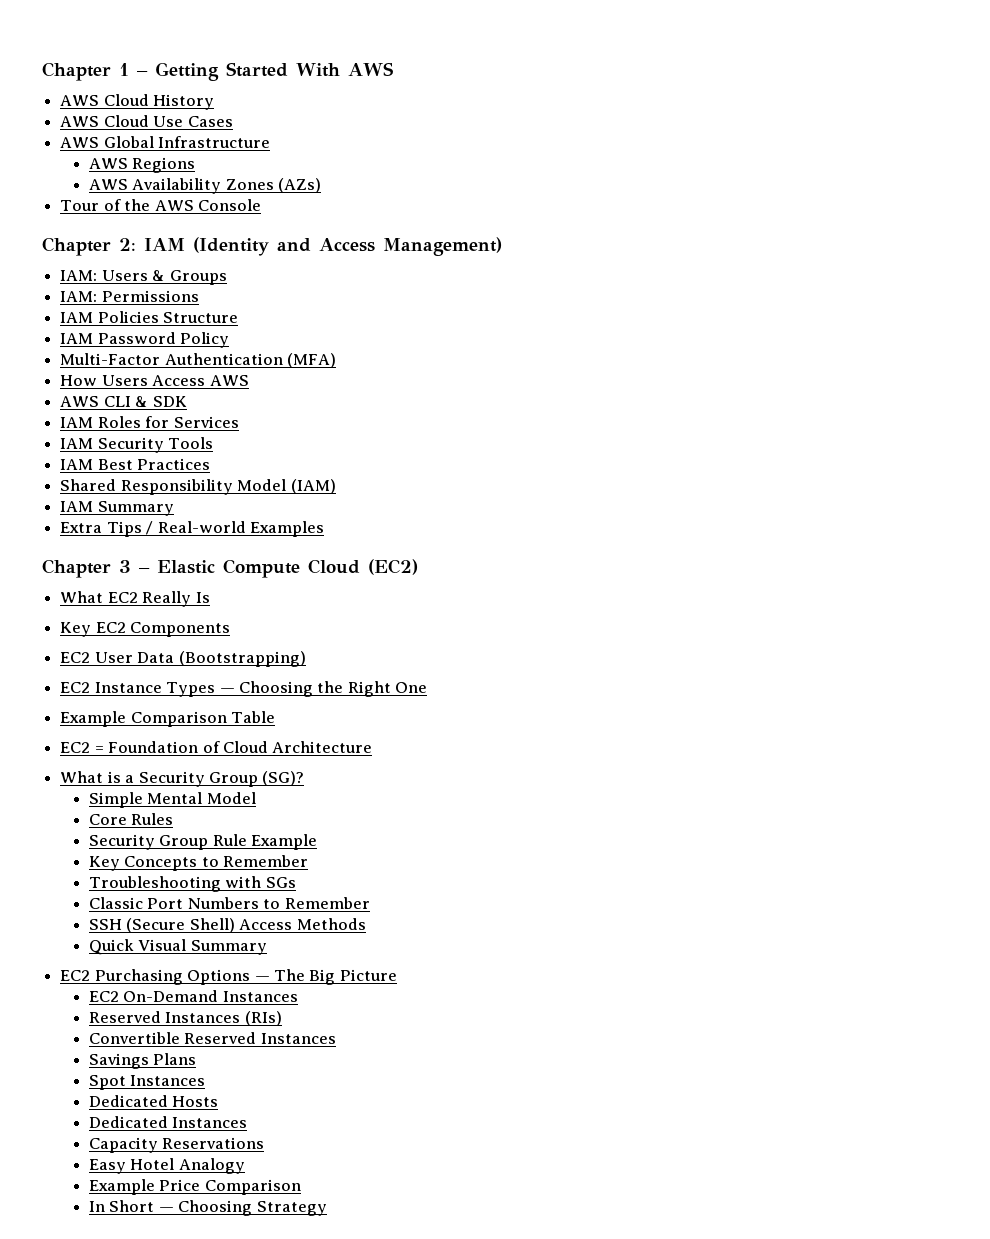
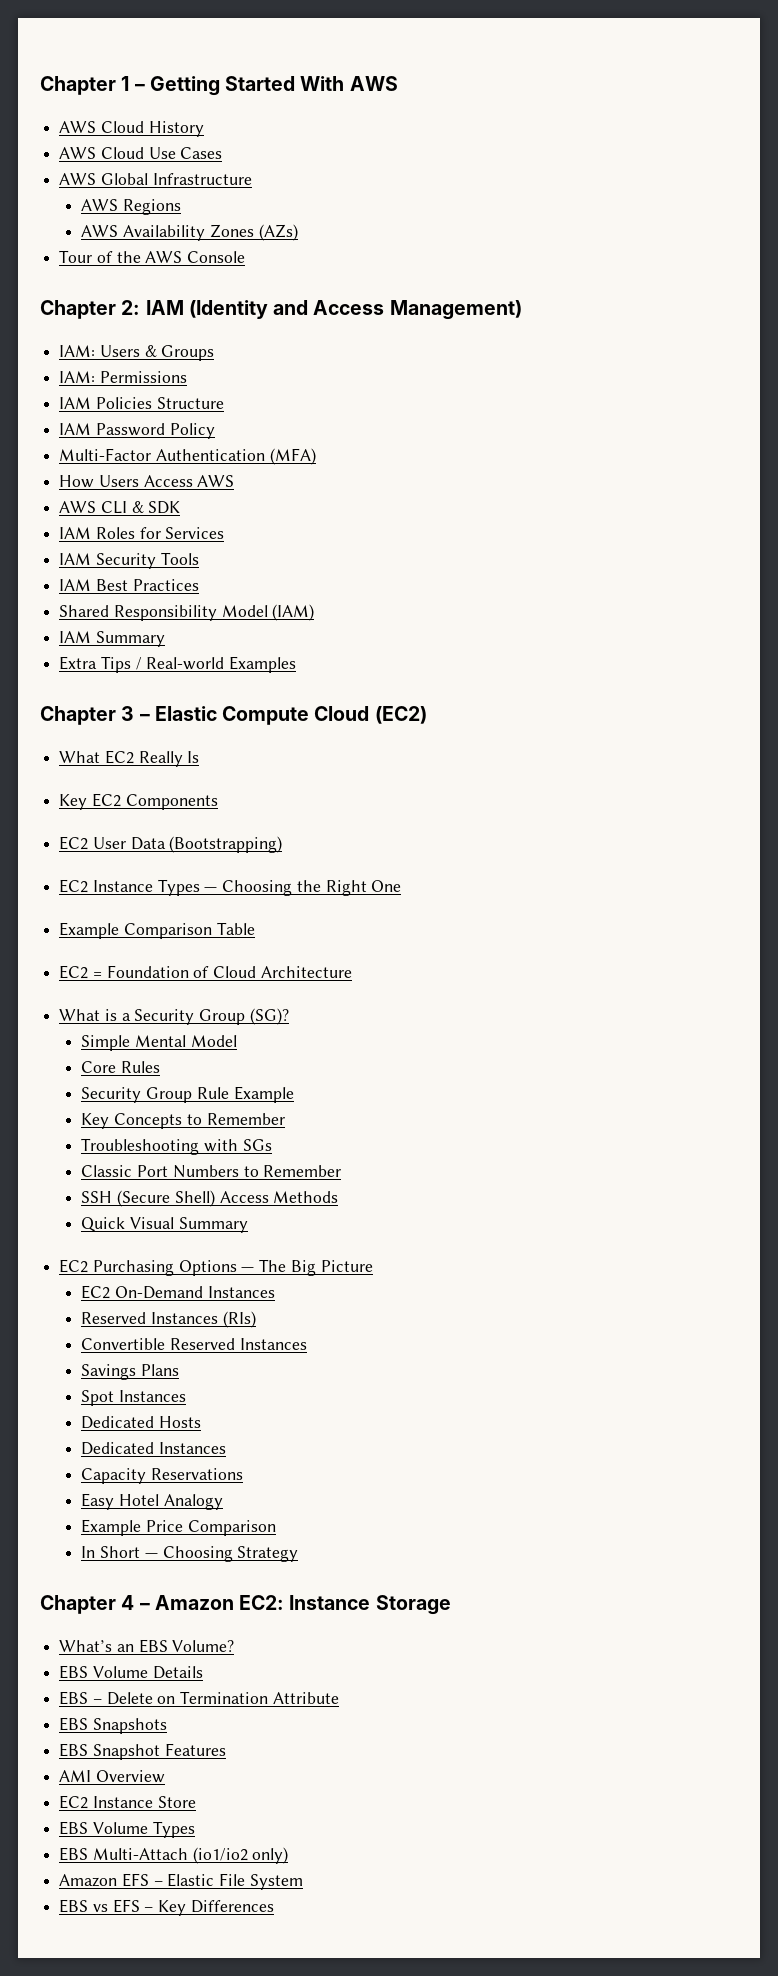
+ Chapter 4 – Amazon EC2: Instance Storage
+ What’s an EBS Volume?
+ EBS Volume Details
+ EBS – Delete on Termination Attribute
+ EBS Snapshots
+ EBS Snapshot Features
+ AMI Overview
+ EC2 Instance Store
+ EBS Volume Types
+ EBS Multi-Attach (io1/io2 only)
+ Amazon EFS – Elastic File System
+ EBS vs EFS – Key Differences

